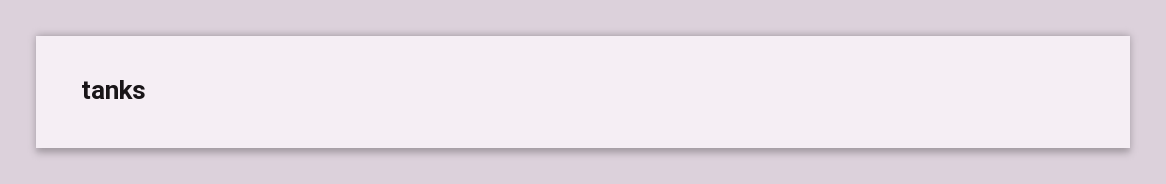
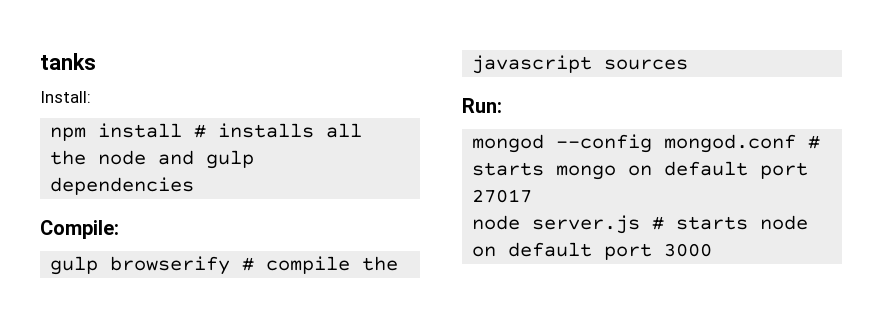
+ Install:
+ npm install # installs all the node and gulp dependencies
+ Compile:
+ gulp browserify # compile the javascript sources
+ Run:
+ mongod --config mongod.conf # starts mongo on default port 27017
+ node server.js # starts node on default port 3000

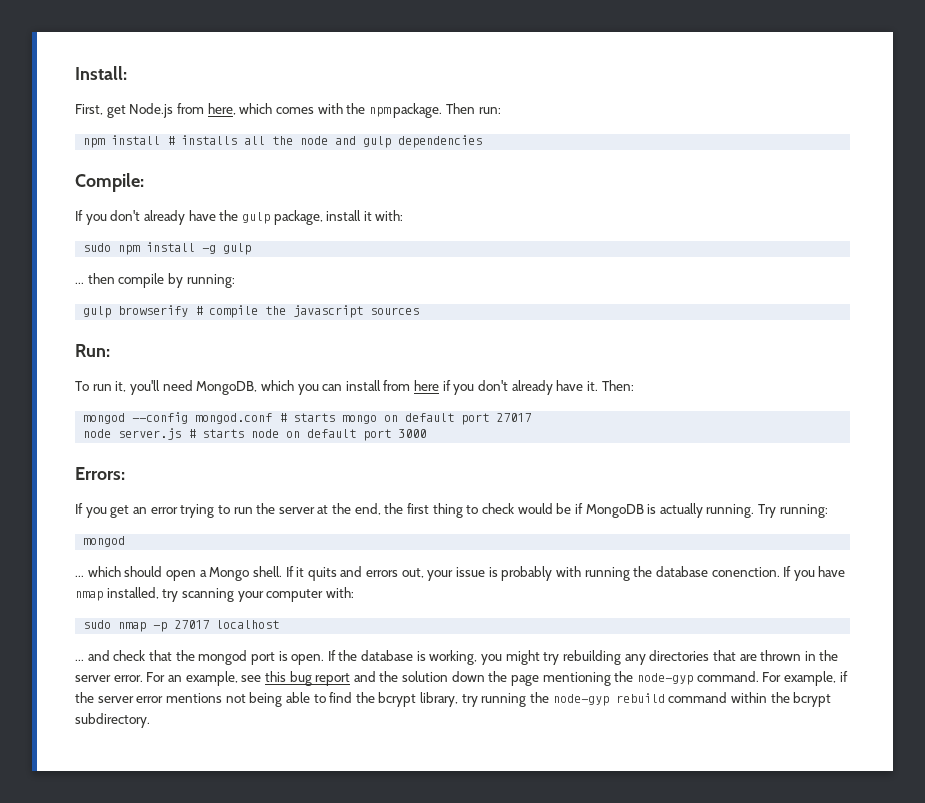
- tanks
  Install:
+ First, get Node.js from here, which comes with the npm package. Then run:
+ If you don't already have the gulp package, install it with:
+ sudo npm install -g gulp
+ ... then compile by running:
+ To run it, you'll need MongoDB, which you can install from here if you don't already have it. Then:
+ Errors:
+ If you get an error trying to run the server at the end, the first thing to check would be if MongoDB is actually running. Try running:
+ mongod
+ ... which should open a Mongo shell. If it quits and errors out, your issue is probably with running the database conenction. If you have nmap installed, try scanning your computer with:
+ sudo nmap -p 27017 localhost
+ ... and check that the mongod port is open. If the database is working, you might try rebuilding any directories that are thrown in the server error. For an example, see this bug report and the solution down the page mentioning the node-gyp command. For example, if the server error mentions not being able to find the bcrypt library, try running the node-gyp rebuild command within the bcrypt subdirectory.

